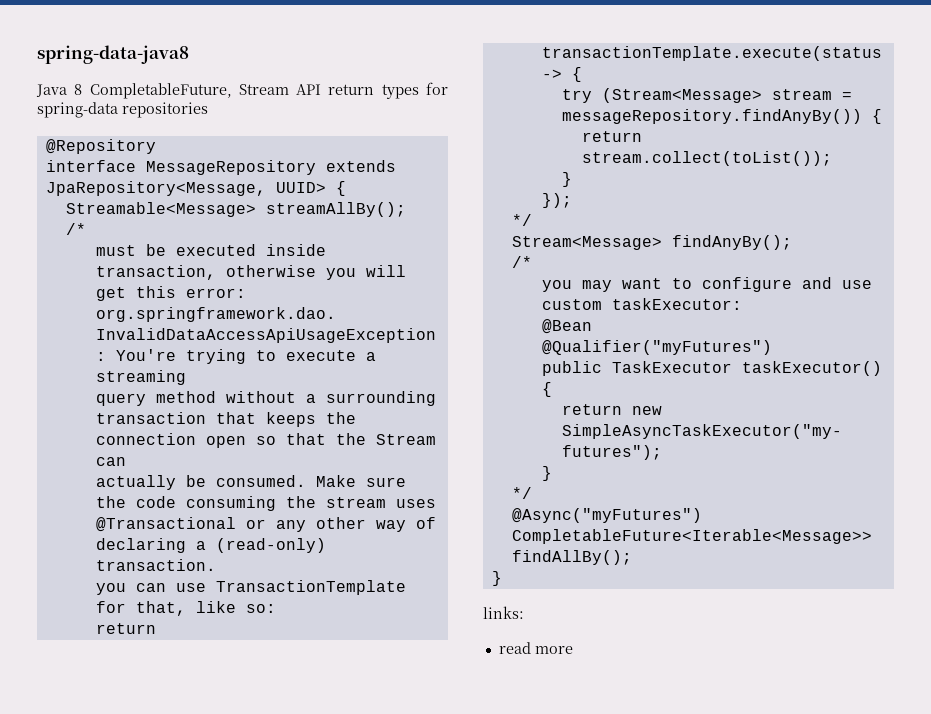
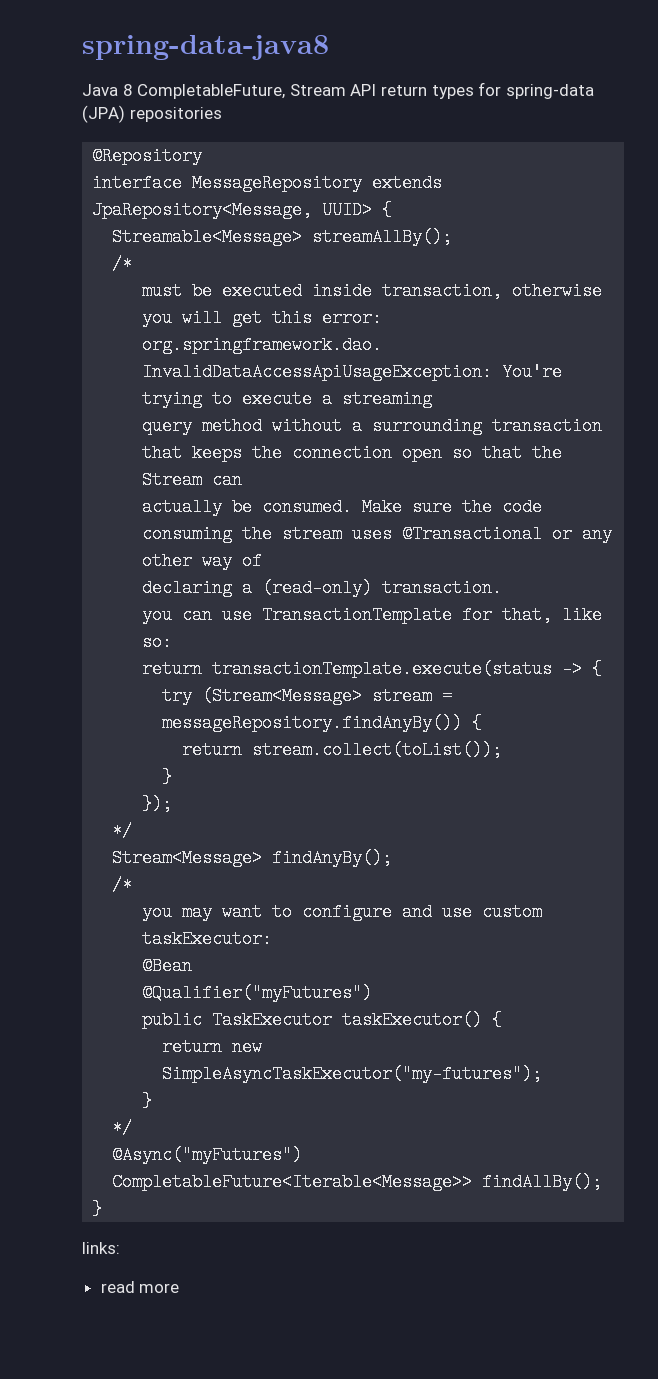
- Java 8 CompletableFuture, Stream API return types for spring-data repositories
+ Java 8 CompletableFuture, Stream API return types for spring-data (JPA) repositories

